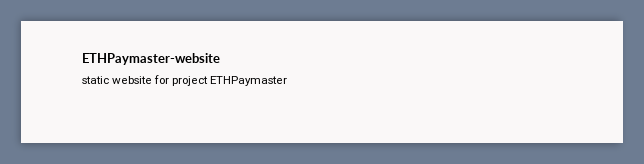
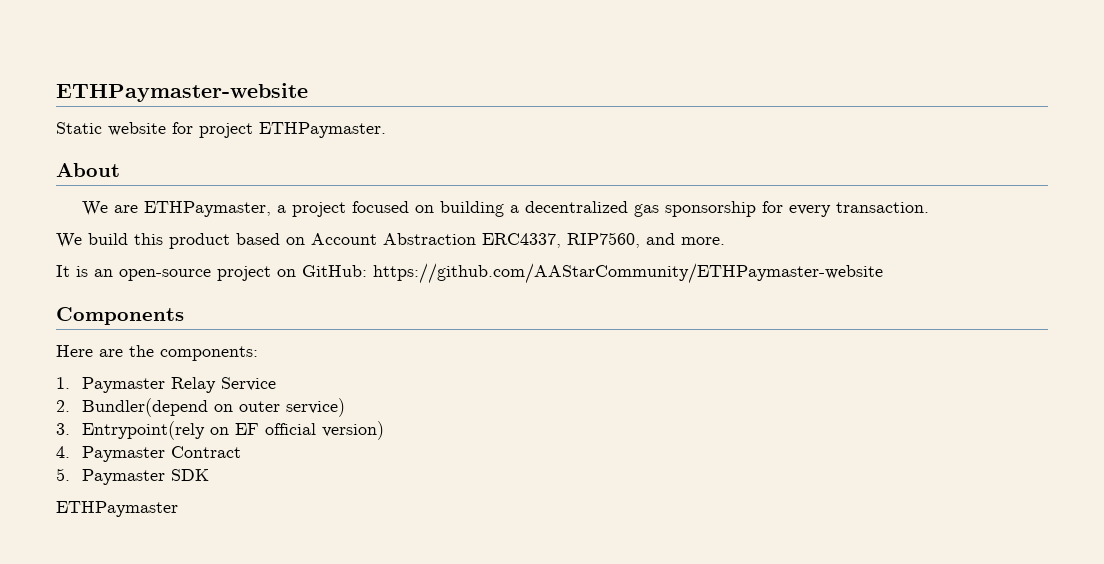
- static website for project ETHPaymaster
+ Static website for project ETHPaymaster.
+ About
+ We are ETHPaymaster, a project focused on building a decentralized gas sponsorship for every transaction.
+ We build this product based on Account Abstraction ERC4337, RIP7560, and more.
+ It is an open-source project on GitHub: https://github.com/AAStarCommunity/ETHPaymaster-website
+ Components
+ Here are the components:
+ 1. Paymaster Relay Service
+ 2. Bundler(depend on outer service)
+ 3. Entrypoint(rely on EF official version)
+ 4. Paymaster Contract
+ 5. Paymaster SDK
+ ETHPaymaster

